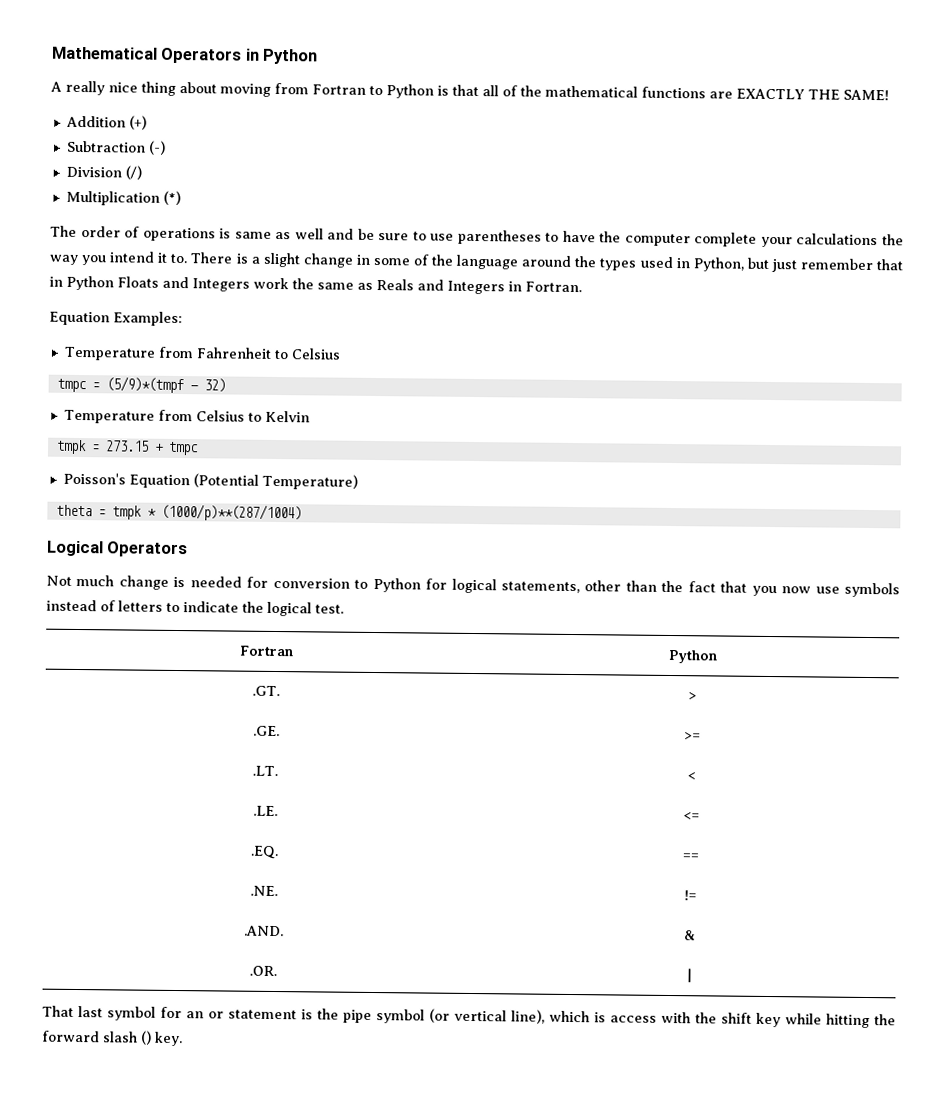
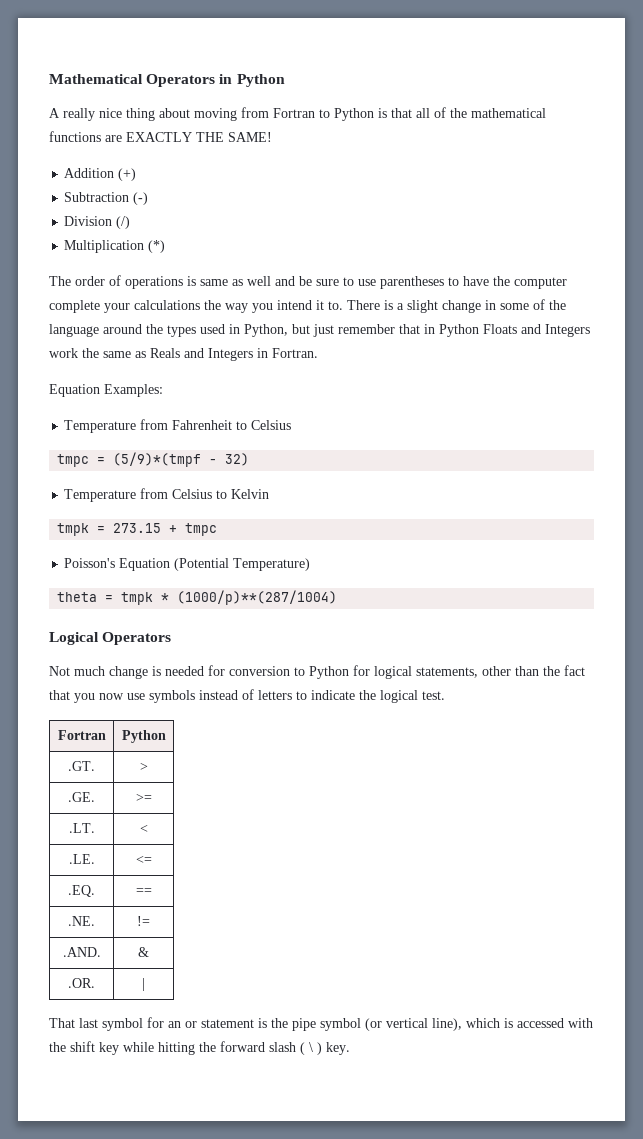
- That last symbol for an or statement is the pipe symbol (or vertical line), which is access with the shift key while hitting the forward slash () key.
+ That last symbol for an or statement is the pipe symbol (or vertical line), which is accessed with the shift key while hitting the forward slash ( \ ) key.

